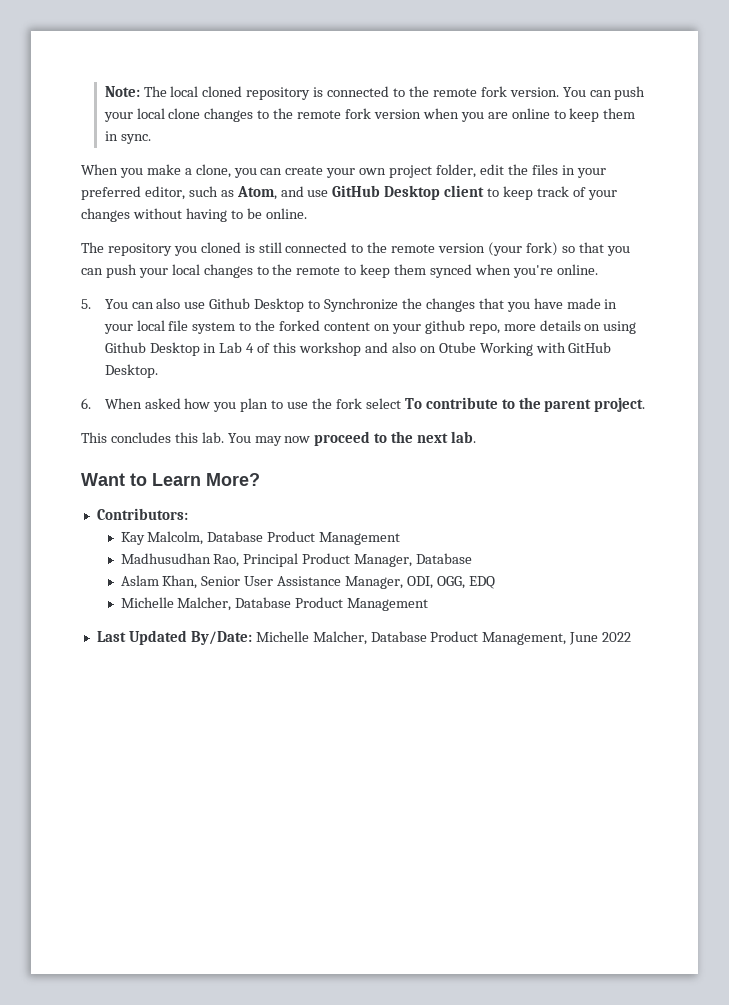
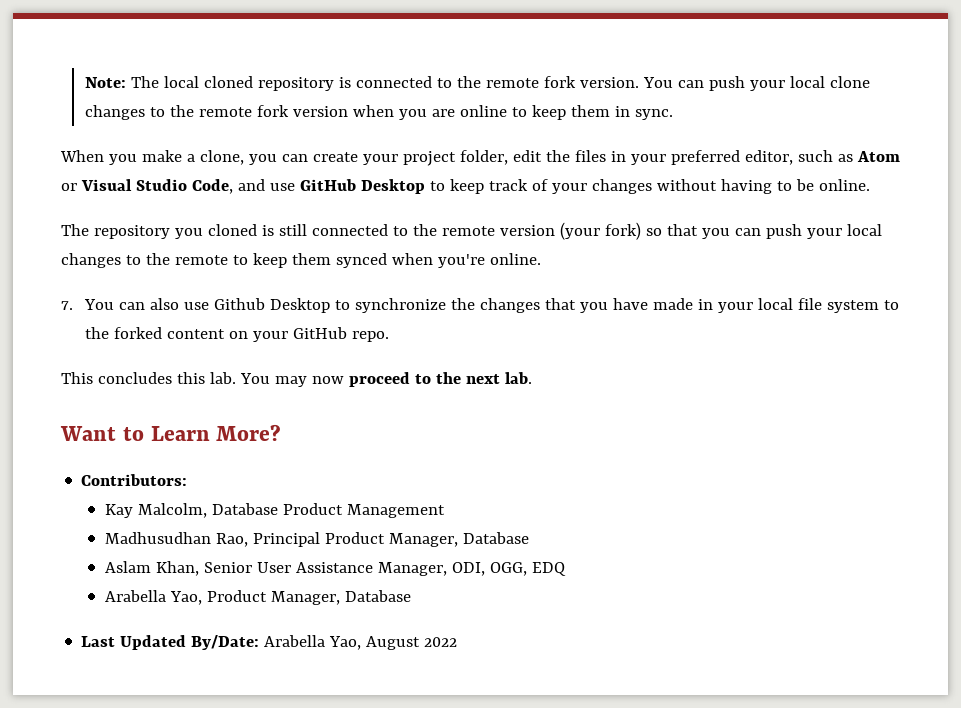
- When you make a clone, you can create your own project folder, edit the files in your preferred editor, such as Atom, and use GitHub Desktop client to keep track of your changes without having to be online.
+ When you make a clone, you can create your project folder, edit the files in your preferred editor, such as Atom or Visual Studio Code, and use GitHub Desktop to keep track of your changes without having to be online.
- 5. You can also use Github Desktop to Synchronize the changes that you have made in your local file system to the forked content on your github repo, more details on using Github Desktop in Lab 4 of this workshop and also on Otube Working with GitHub Desktop.
- 6. When asked how you plan to use the fork select To contribute to the parent project.
+ 7. You can also use Github Desktop to synchronize the changes that you have made in your local file system to the forked content on your GitHub repo.
- Michelle Malcher, Database Product Management
+ Arabella Yao, Product Manager, Database
- Last Updated By/Date: Michelle Malcher, Database Product Management, June 2022
+ Last Updated By/Date: Arabella Yao, August 2022

